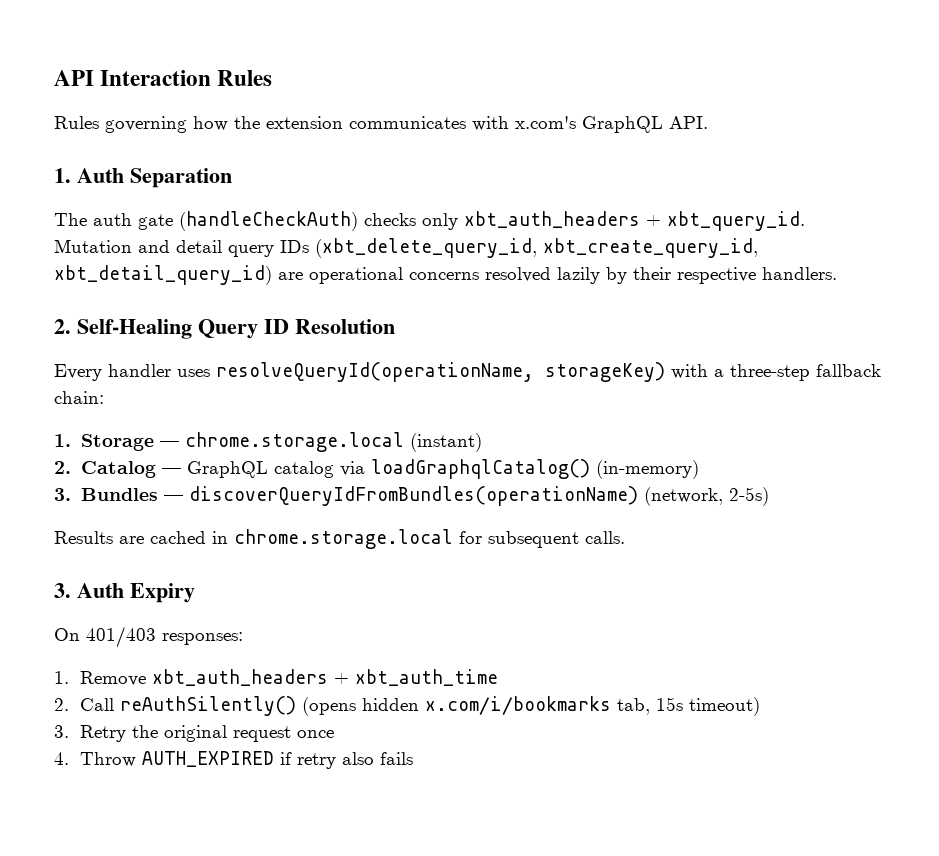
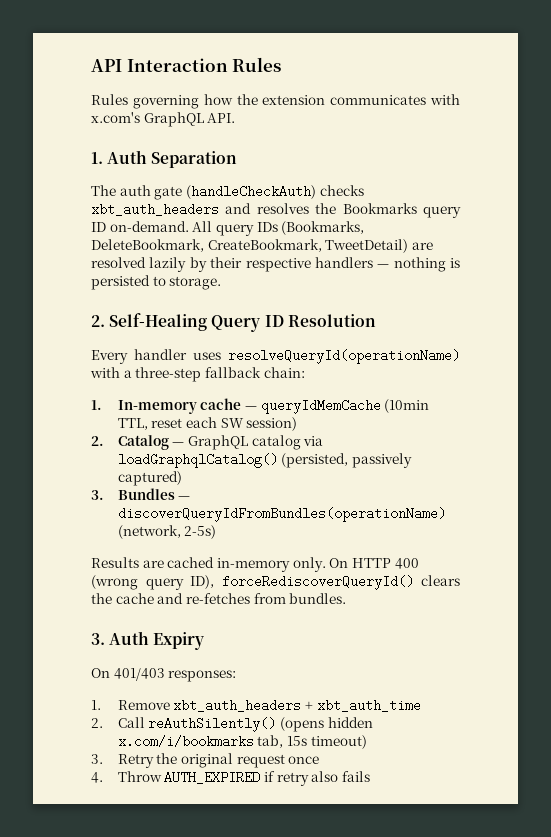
- The auth gate (handleCheckAuth) checks only xbt_auth_headers + xbt_query_id. Mutation and detail query IDs (xbt_delete_query_id, xbt_create_query_id, xbt_detail_query_id) are operational concerns resolved lazily by their respective handlers.
+ The auth gate (handleCheckAuth) checks xbt_auth_headers and resolves the Bookmarks query ID on-demand. All query IDs (Bookmarks, DeleteBookmark, CreateBookmark, TweetDetail) are resolved lazily by their respective handlers — nothing is persisted to storage.
- Every handler uses resolveQueryId(operationName, storageKey) with a three-step fallback chain:
+ Every handler uses resolveQueryId(operationName) with a three-step fallback chain:
- 1. Storage — chrome.storage.local (instant)
+ 1. In-memory cache — queryIdMemCache (10min TTL, reset each SW session)
- 2. Catalog — GraphQL catalog via loadGraphqlCatalog() (in-memory)
+ 2. Catalog — GraphQL catalog via loadGraphqlCatalog() (persisted, passively captured)
- Results are cached in chrome.storage.local for subsequent calls.
+ Results are cached in-memory only. On HTTP 400 (wrong query ID), forceRediscoverQueryId() clears the cache and re-fetches from bundles.

